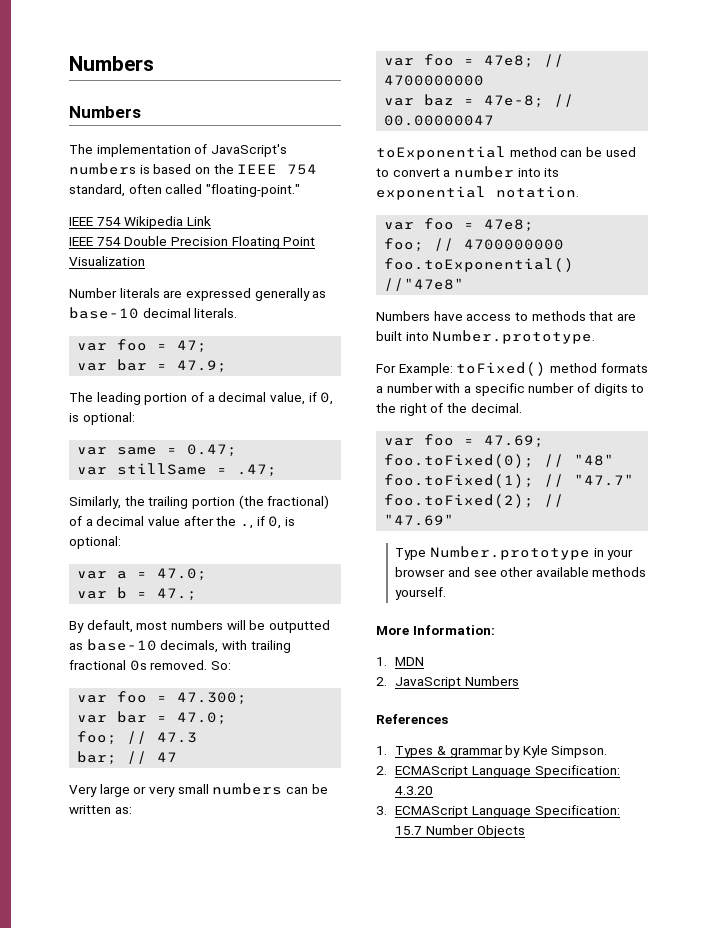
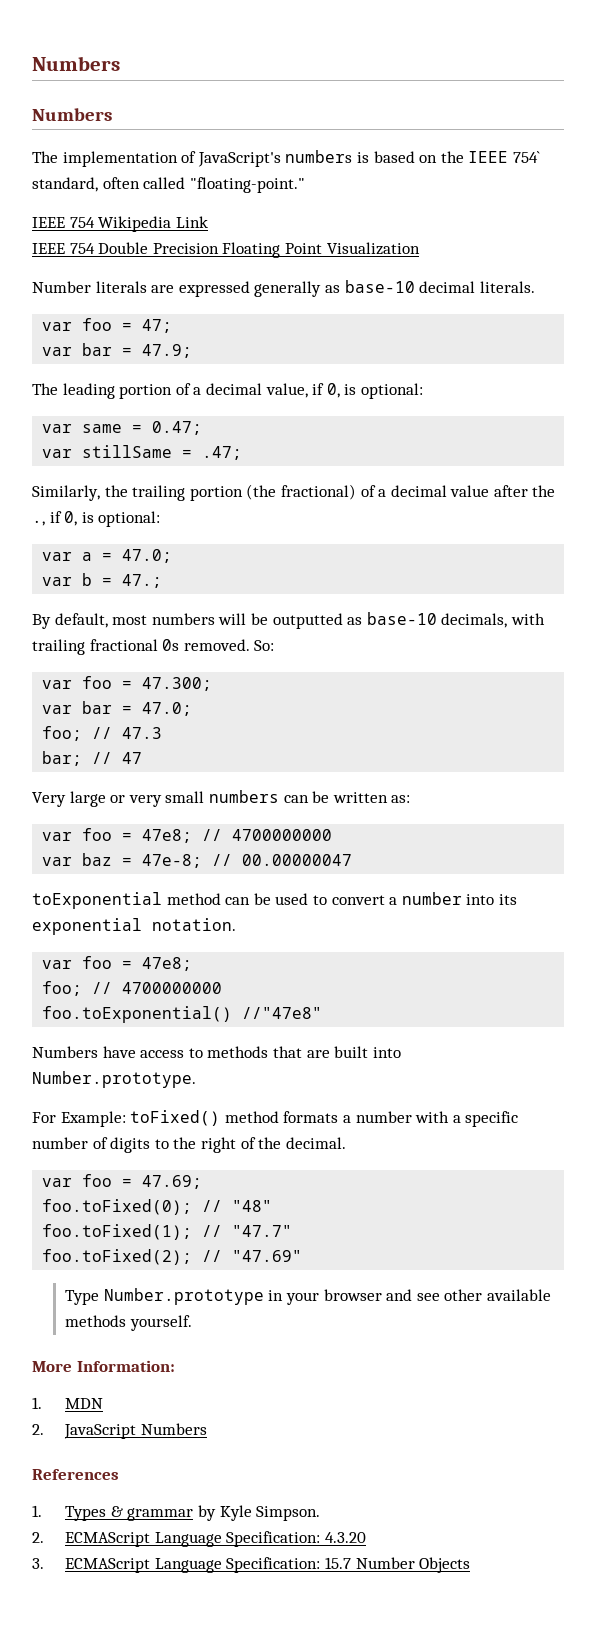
- The implementation of JavaScript's numbers is based on the IEEE 754 standard, often called "floating-point."
+ The implementation of JavaScript's numbers is based on the IEEE 754` standard, often called "floating-point."

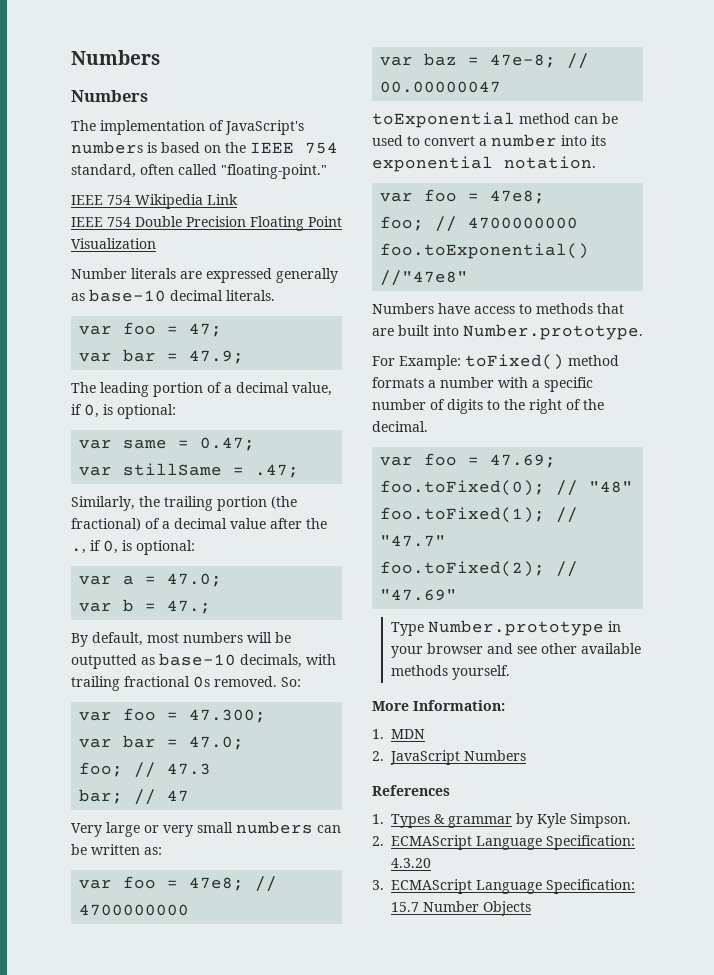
- The implementation of JavaScript's numbers is based on the IEEE 754` standard, often called "floating-point."
+ The implementation of JavaScript's numbers is based on the IEEE 754 standard, often called "floating-point."

